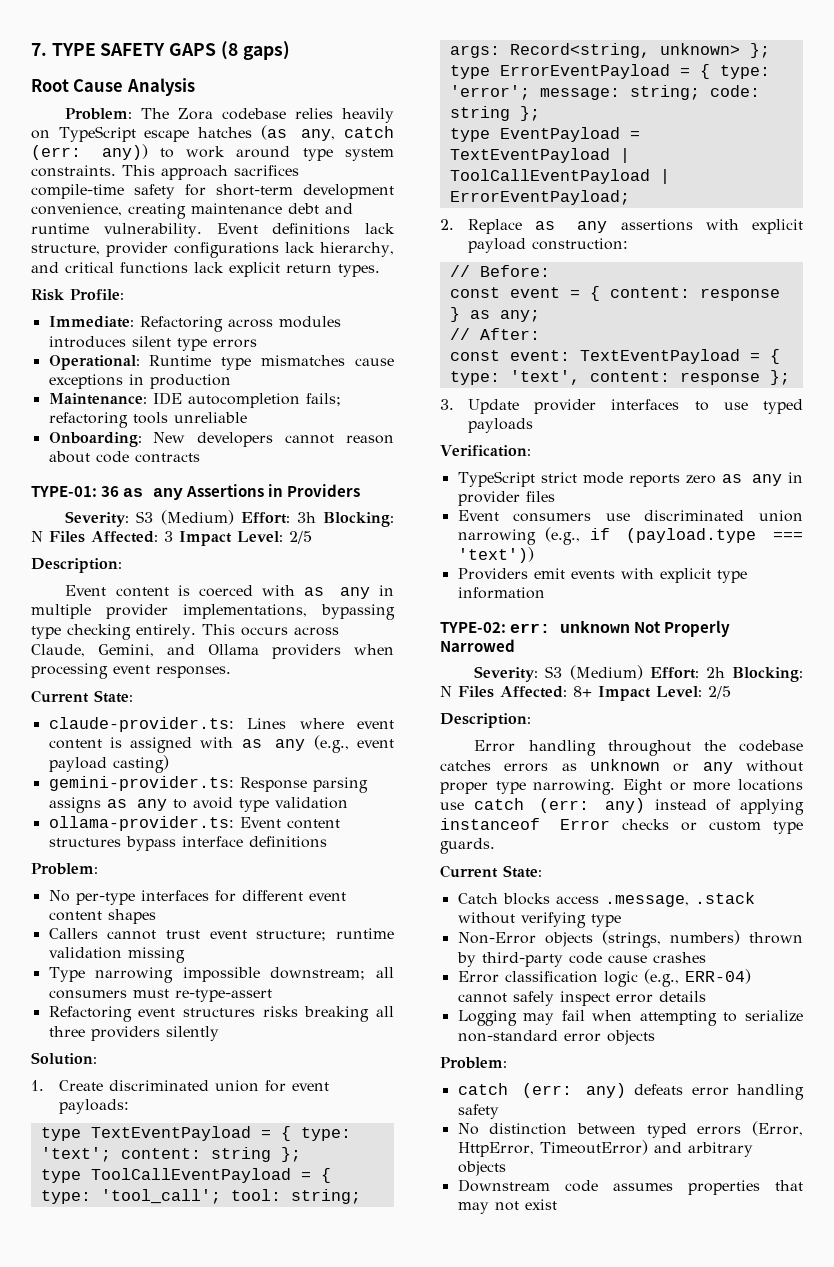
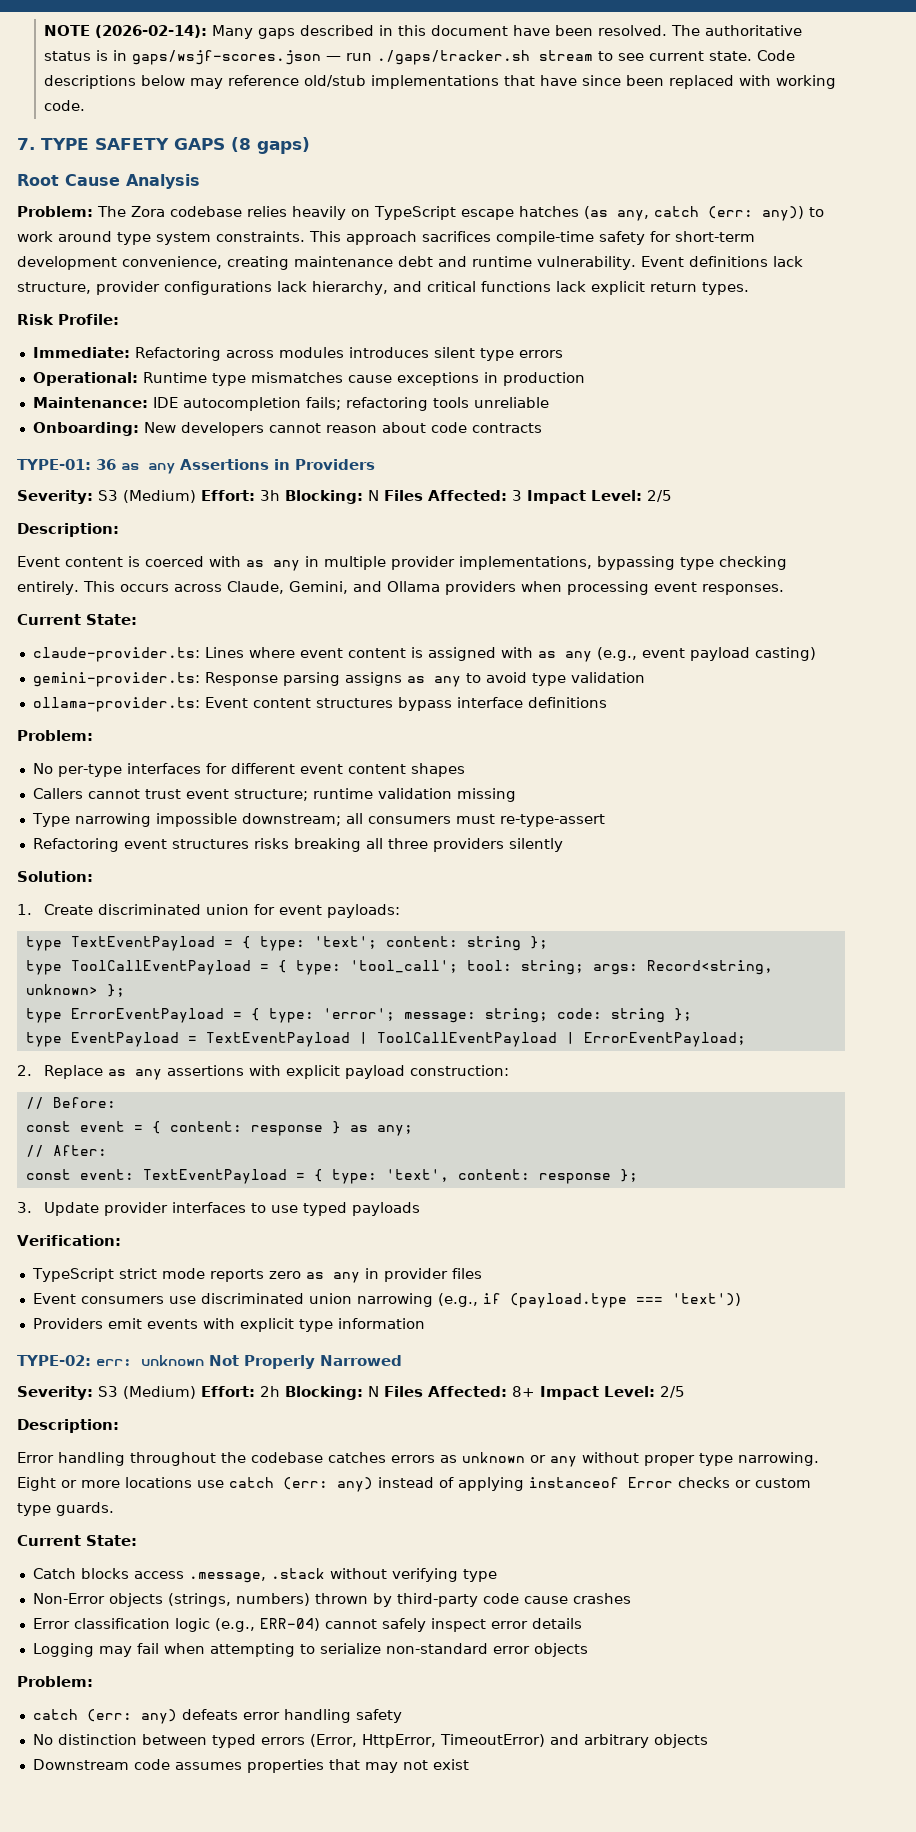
+ NOTE (2026-02-14): Many gaps described in this document have been resolved. The authoritative status is in gaps/wsjf-scores.json — run ./gaps/tracker.sh stream to see current state. Code descriptions below may reference old/stub implementations that have since been replaced with working code.

